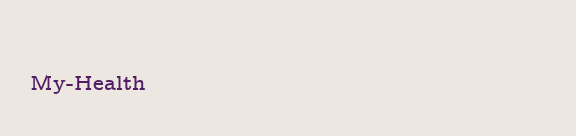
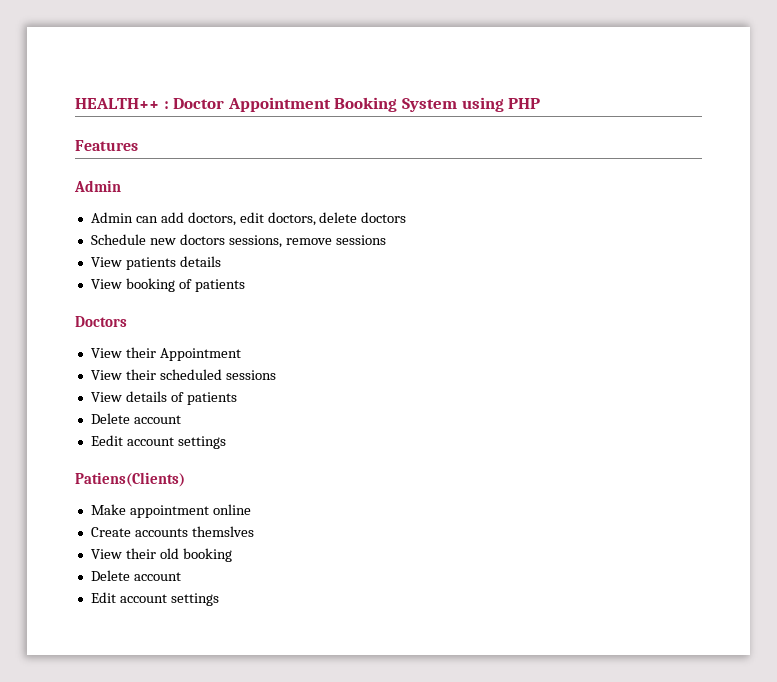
- My-Health
+ HEALTH++ : Doctor Appointment Booking System using PHP
+ Features
+ Admin
+ Admin can add doctors, edit doctors, delete doctors
+ Schedule new doctors sessions, remove sessions
+ View patients details
+ View booking of patients
+ Doctors
+ View their Appointment
+ View their scheduled sessions
+ View details of patients
+ Delete account
+ Eedit account settings
+ Patiens(Clients)
+ Make appointment online
+ Create accounts themslves
+ View their old booking
+ Delete account
+ Edit account settings

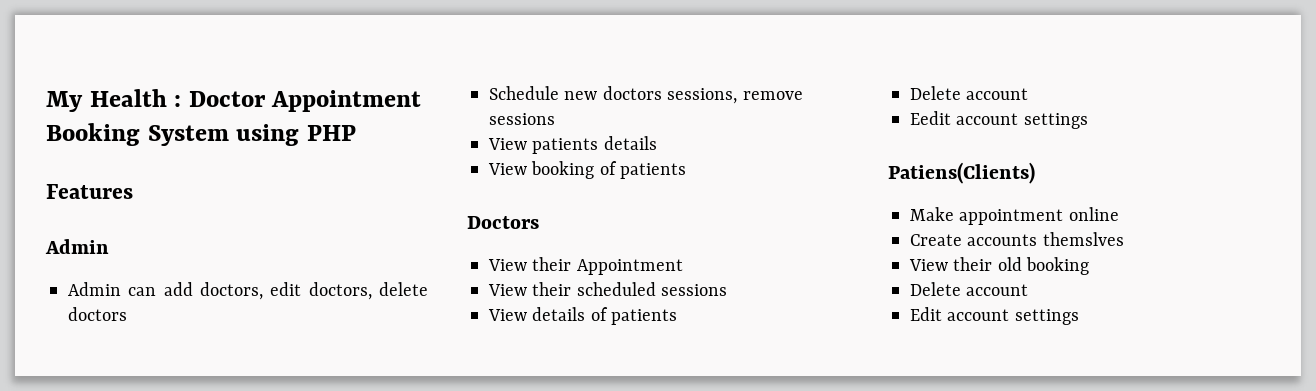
- HEALTH++ : Doctor Appointment Booking System using PHP
+ My Health : Doctor Appointment Booking System using PHP

